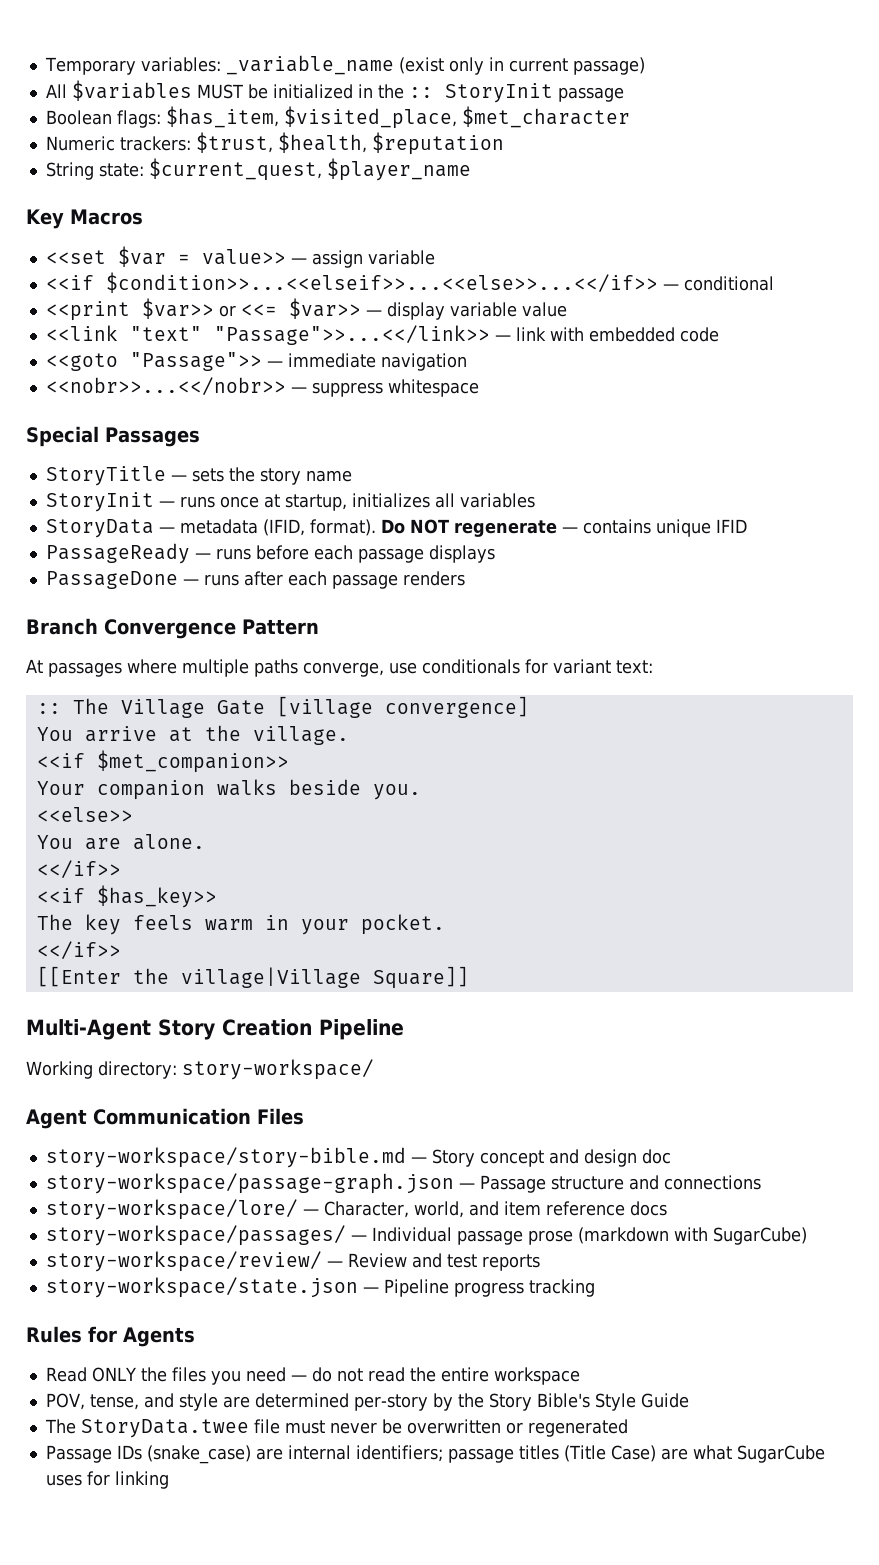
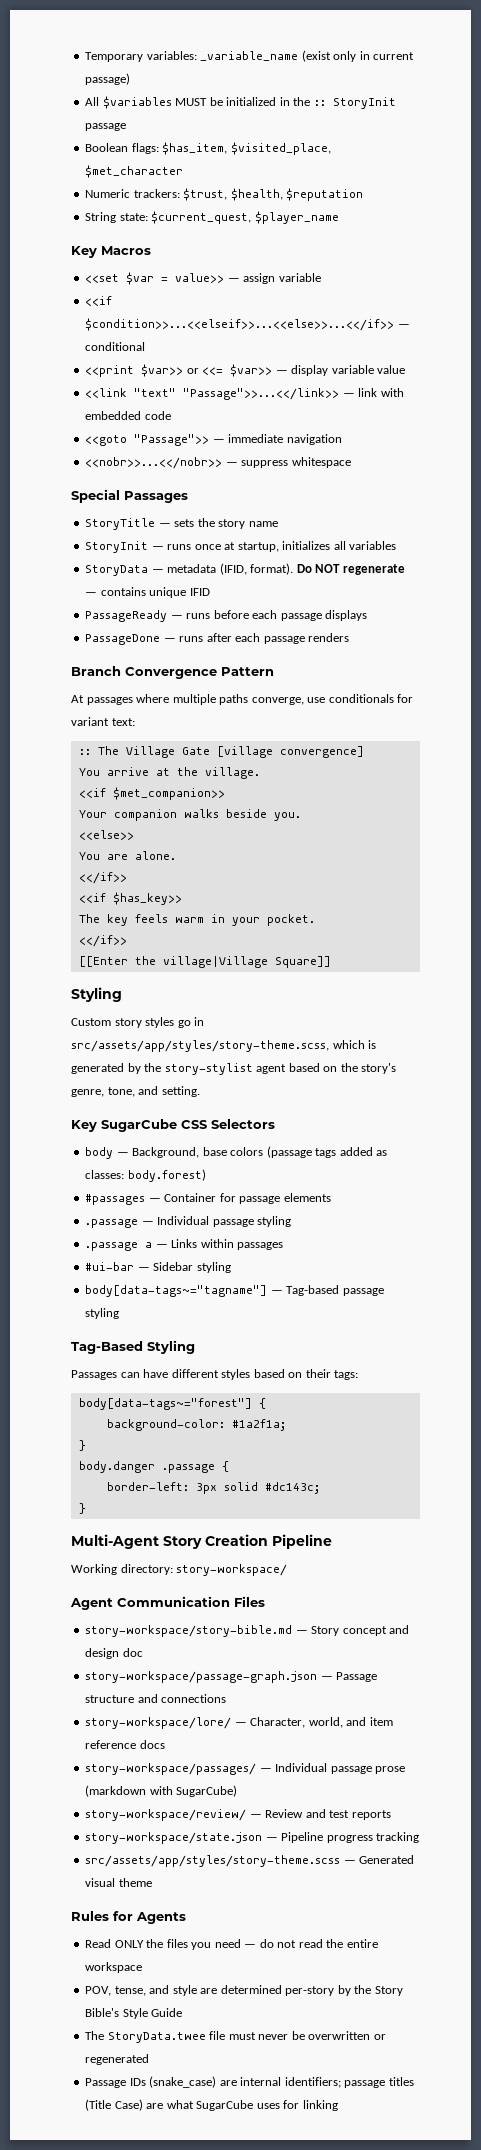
  [[Enter the village|Village Square]]
+ Styling
+ Custom story styles go in src/assets/app/styles/story-theme.scss, which is generated by the story-stylist agent based on the story's genre, tone, and setting.
+ Key SugarCube CSS Selectors
+ body — Background, base colors (passage tags added as classes: body.forest)
+ #passages — Container for passage elements
+ .passage — Individual passage styling
+ .passage a — Links within passages
+ #ui-bar — Sidebar styling
+ body[data-tags~="tagname"] — Tag-based passage styling
+ Tag-Based Styling
+ Passages can have different styles based on their tags:
+ body[data-tags~="forest"] {
+ background-color: #1a2f1a;
+ }
+ body.danger .passage {
+ border-left: 3px solid #dc143c;
+ }
+ src/assets/app/styles/story-theme.scss — Generated visual theme

